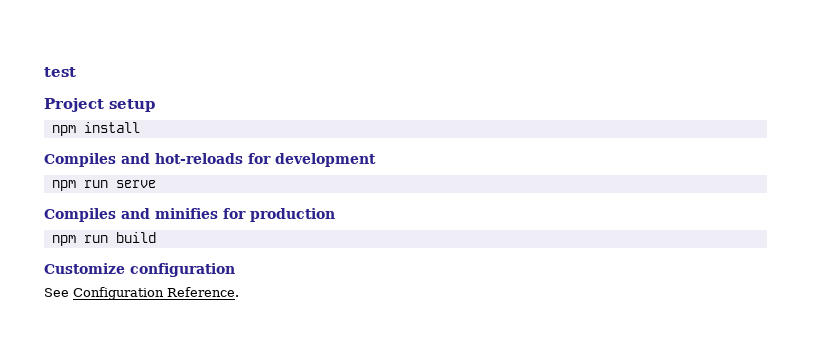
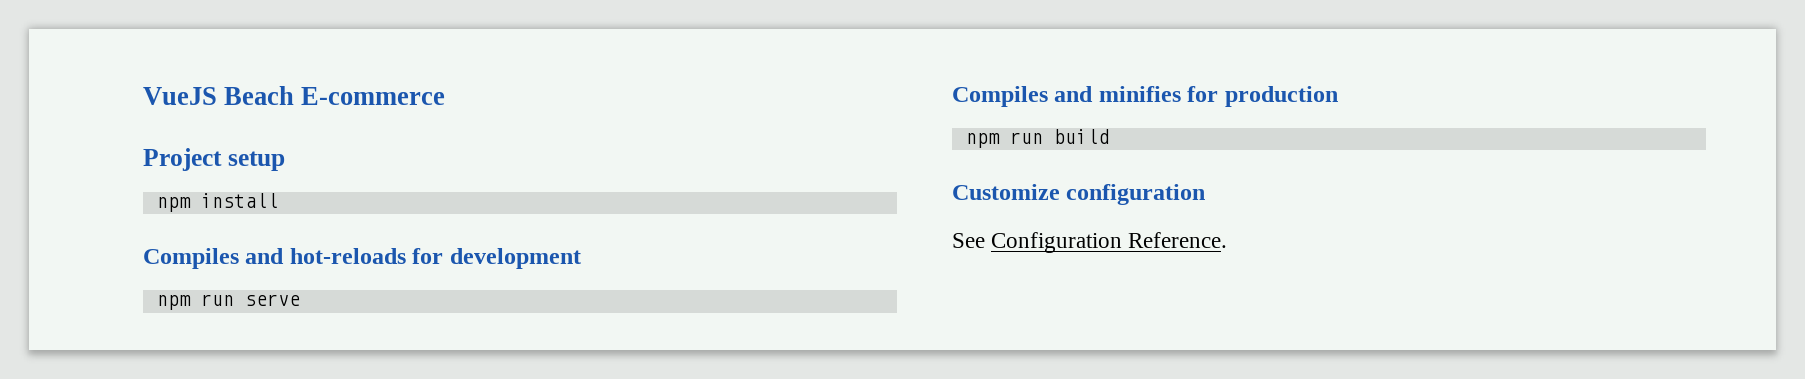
- test
+ VueJS Beach E-commerce

